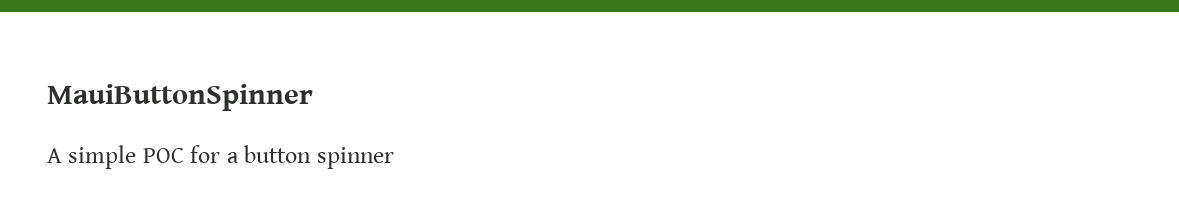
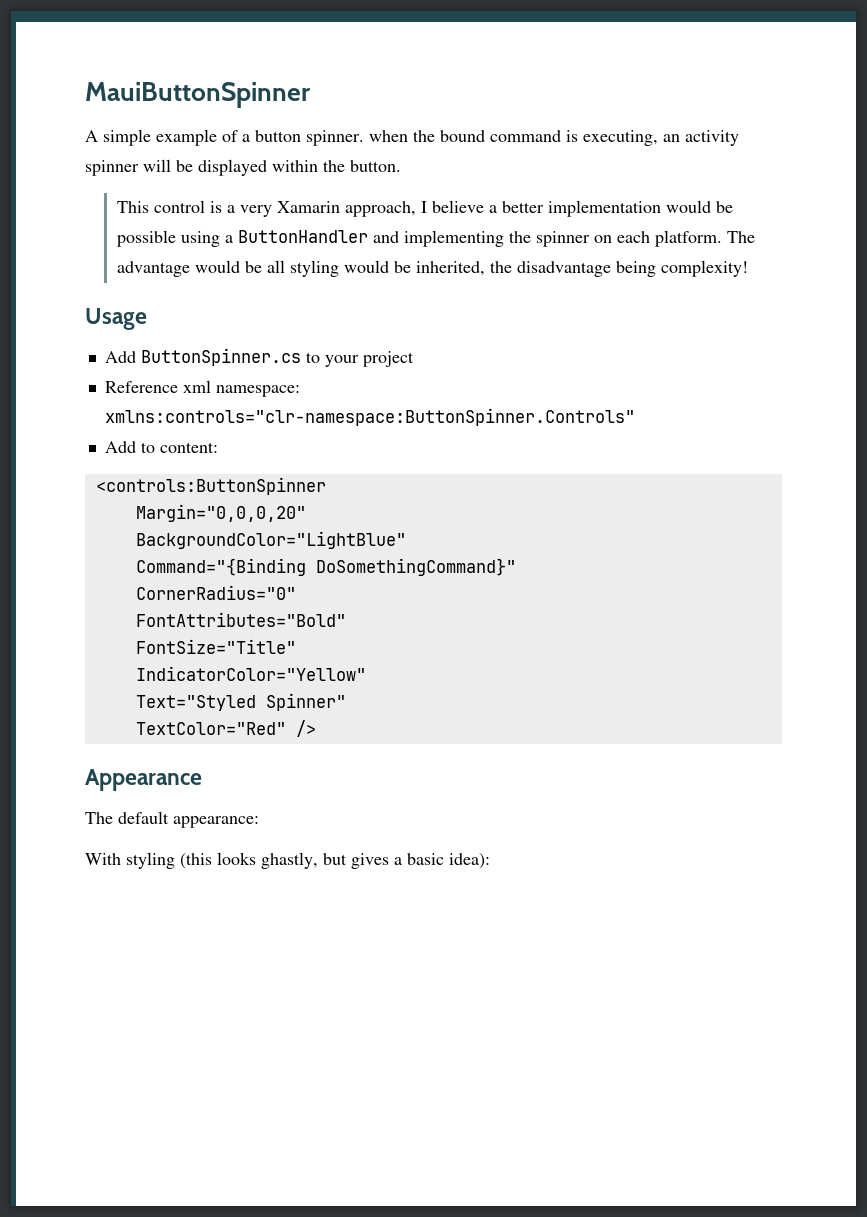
- A simple POC for a button spinner
+ A simple example of a button spinner. when the bound command is executing, an activity spinner will be displayed within the button.
+ This control is a very Xamarin approach, I believe a better implementation would be possible using a ButtonHandler and implementing the spinner on each platform. The advantage would be all styling would be inherited, the disadvantage being complexity!
+ Usage
+ Add ButtonSpinner.cs to your project
+ Reference xml namespace: xmlns:controls="clr-namespace:ButtonSpinner.Controls"
+ Add to content:
+ <controls:ButtonSpinner
+ Margin="0,0,0,20"
+ BackgroundColor="LightBlue"
+ Command="{Binding DoSomethingCommand}"
+ CornerRadius="0"
+ FontAttributes="Bold"
+ FontSize="Title"
+ IndicatorColor="Yellow"
+ Text="Styled Spinner"
+ TextColor="Red" />
+ Appearance
+ The default appearance:
+ With styling (this looks ghastly, but gives a basic idea):

